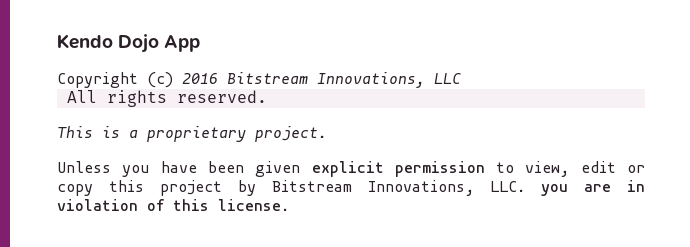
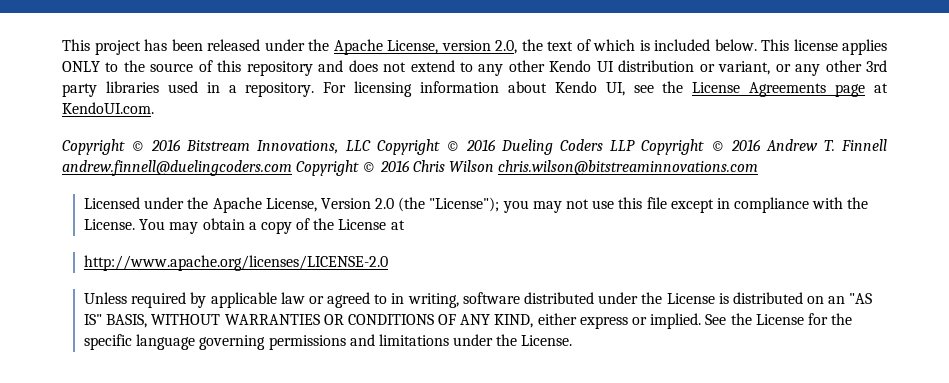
- Kendo Dojo App
- Copyright (c) 2016 Bitstream Innovations, LLC
- All rights reserved.
- This is a proprietary project.
- Unless you have been given explicit permission to view, edit or copy this project by Bitstream Innovations, LLC. you are in violation of this license.
+ This project has been released under the Apache License, version 2.0, the text of which is included below. This license applies ONLY to the source of this repository and does not extend to any other Kendo UI distribution or variant, or any other 3rd party libraries used in a repository. For licensing information about Kendo UI, see the License Agreements page at KendoUI.com.
+ Copyright © 2016 Bitstream Innovations, LLC Copyright © 2016 Dueling Coders LLP Copyright © 2016 Andrew T. Finnell andrew.finnell@duelingcoders.com Copyright © 2016 Chris Wilson chris.wilson@bitstreaminnovations.com
+ Licensed under the Apache License, Version 2.0 (the "License"); you may not use this file except in compliance with the License. You may obtain a copy of the License at
+ http://www.apache.org/licenses/LICENSE-2.0
+ Unless required by applicable law or agreed to in writing, software distributed under the License is distributed on an "AS IS" BASIS, WITHOUT WARRANTIES OR CONDITIONS OF ANY KIND, either express or implied. See the License for the specific language governing permissions and limitations under the License.

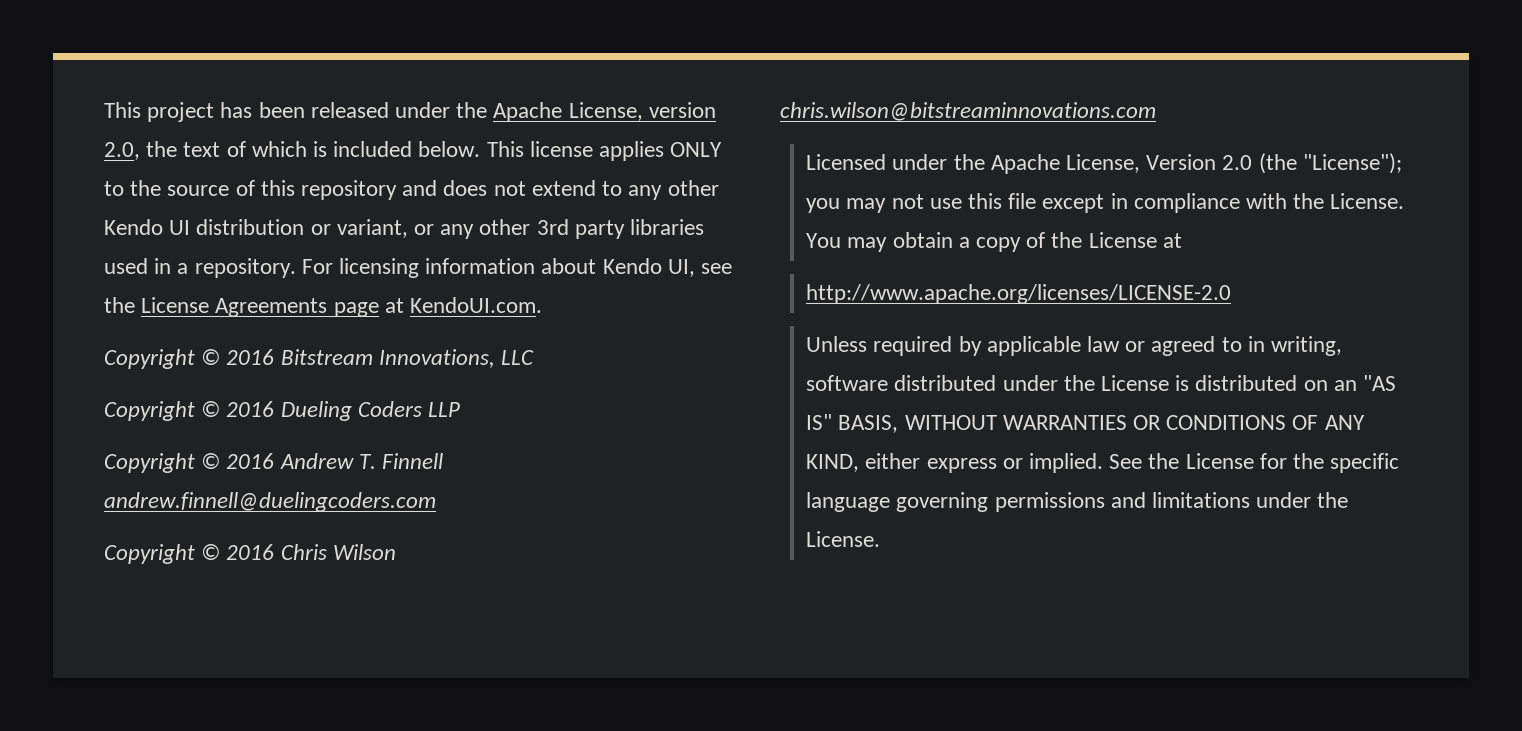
- Copyright © 2016 Bitstream Innovations, LLC Copyright © 2016 Dueling Coders LLP Copyright © 2016 Andrew T. Finnell andrew.finnell@duelingcoders.com Copyright © 2016 Chris Wilson chris.wilson@bitstreaminnovations.com
+ Copyright © 2016 Bitstream Innovations, LLC
+ Copyright © 2016 Dueling Coders LLP
+ Copyright © 2016 Andrew T. Finnell andrew.finnell@duelingcoders.com
+ Copyright © 2016 Chris Wilson chris.wilson@bitstreaminnovations.com

